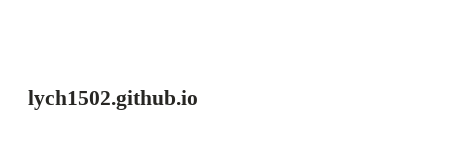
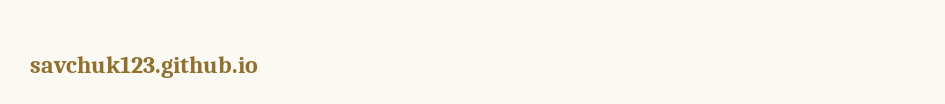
- lych1502.github.io
+ savchuk123.github.io

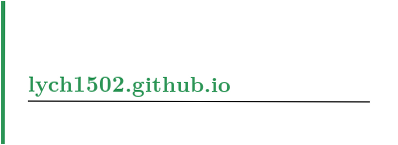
- savchuk123.github.io
+ lych1502.github.io

